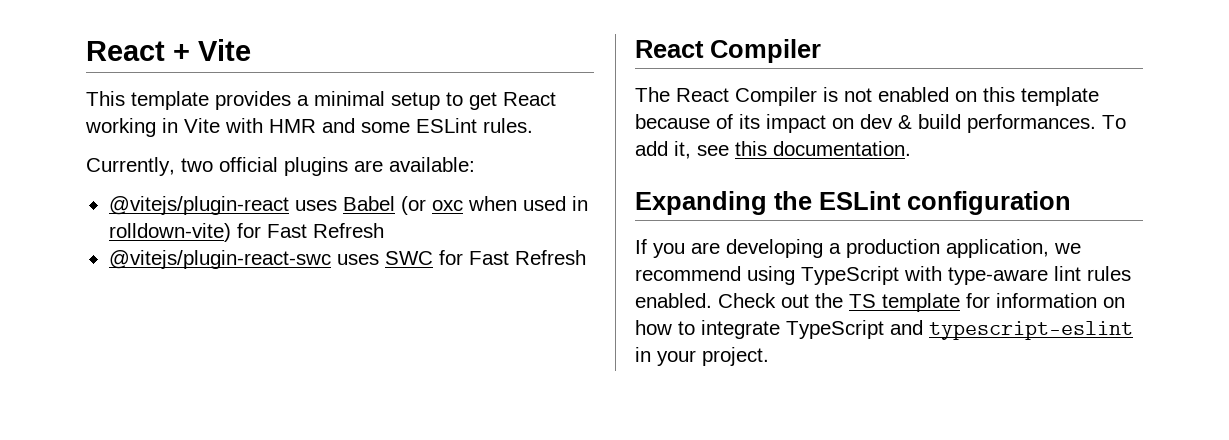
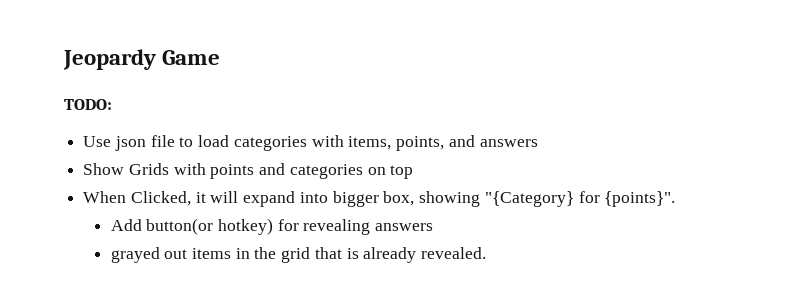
- React + Vite
- This template provides a minimal setup to get React working in Vite with HMR and some ESLint rules.
- Currently, two official plugins are available:
- @vitejs/plugin-react uses Babel (or oxc when used in rolldown-vite) for Fast Refresh
- @vitejs/plugin-react-swc uses SWC for Fast Refresh
- React Compiler
- The React Compiler is not enabled on this template because of its impact on dev & build performances. To add it, see this documentation.
- Expanding the ESLint configuration
- If you are developing a production application, we recommend using TypeScript with type-aware lint rules enabled. Check out the TS template for information on how to integrate TypeScript and typescript-eslint in your project.
+ Jeopardy Game
+ TODO:
+ Use json file to load categories with items, points, and answers
+ Show Grids with points and categories on top
+ When Clicked, it will expand into bigger box, showing "{Category} for {points}".
+ Add button(or hotkey) for revealing answers
+ grayed out items in the grid that is already revealed.

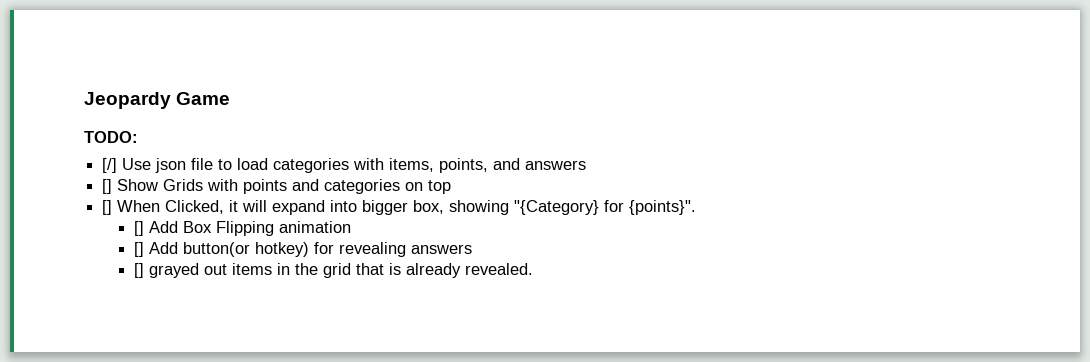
- Use json file to load categories with items, points, and answers
+ [/] Use json file to load categories with items, points, and answers
- Show Grids with points and categories on top
+ [] Show Grids with points and categories on top
- When Clicked, it will expand into bigger box, showing "{Category} for {points}".
+ [] When Clicked, it will expand into bigger box, showing "{Category} for {points}".
- Add button(or hotkey) for revealing answers
+ [] Add Box Flipping animation
+ [] Add button(or hotkey) for revealing answers
- grayed out items in the grid that is already revealed.
+ [] grayed out items in the grid that is already revealed.

